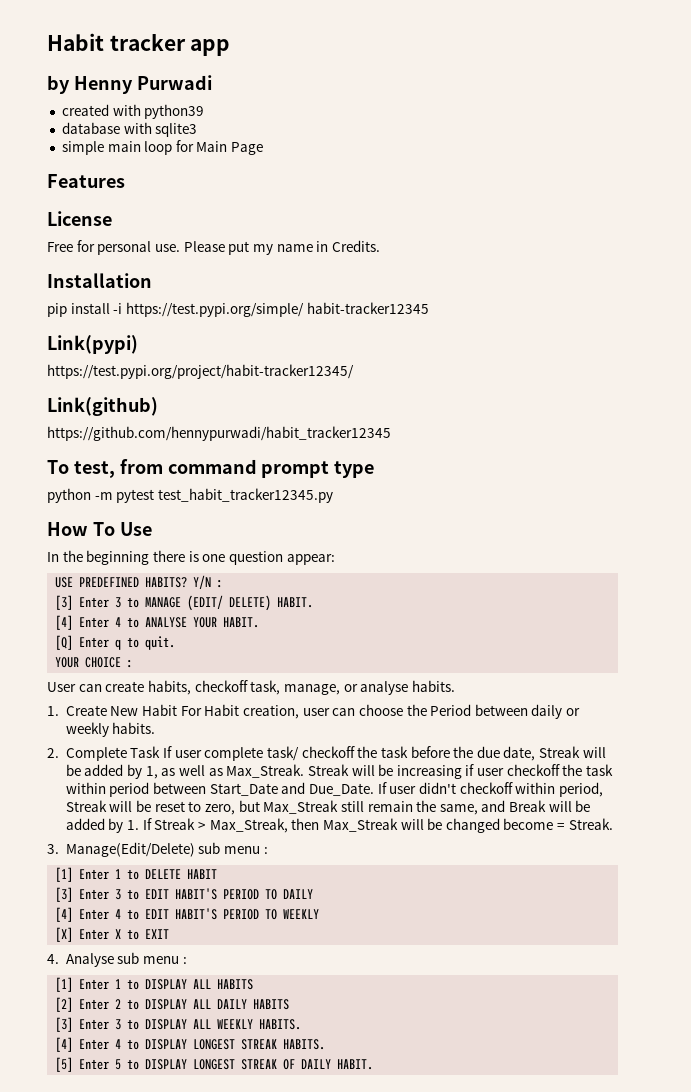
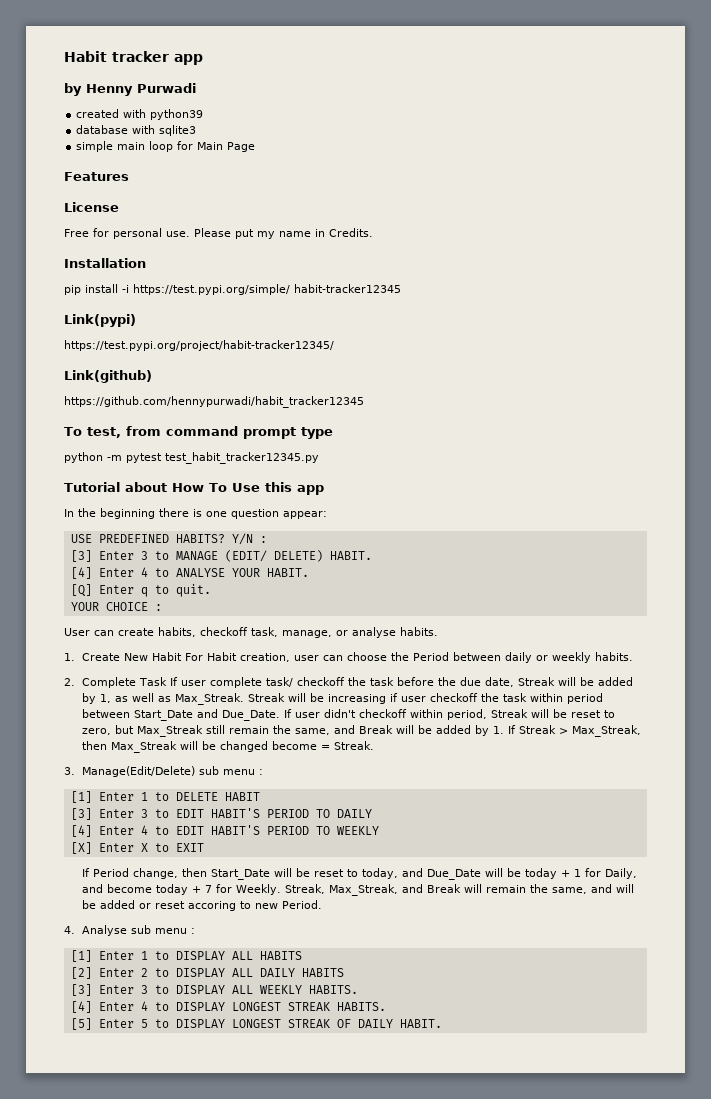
- How To Use
+ Tutorial about How To Use this app
+ If Period change, then Start_Date will be reset to today, and Due_Date will be today + 1 for Daily, and become today + 7 for Weekly. Streak, Max_Streak, and Break will remain the same, and will be added or reset accoring to new Period.

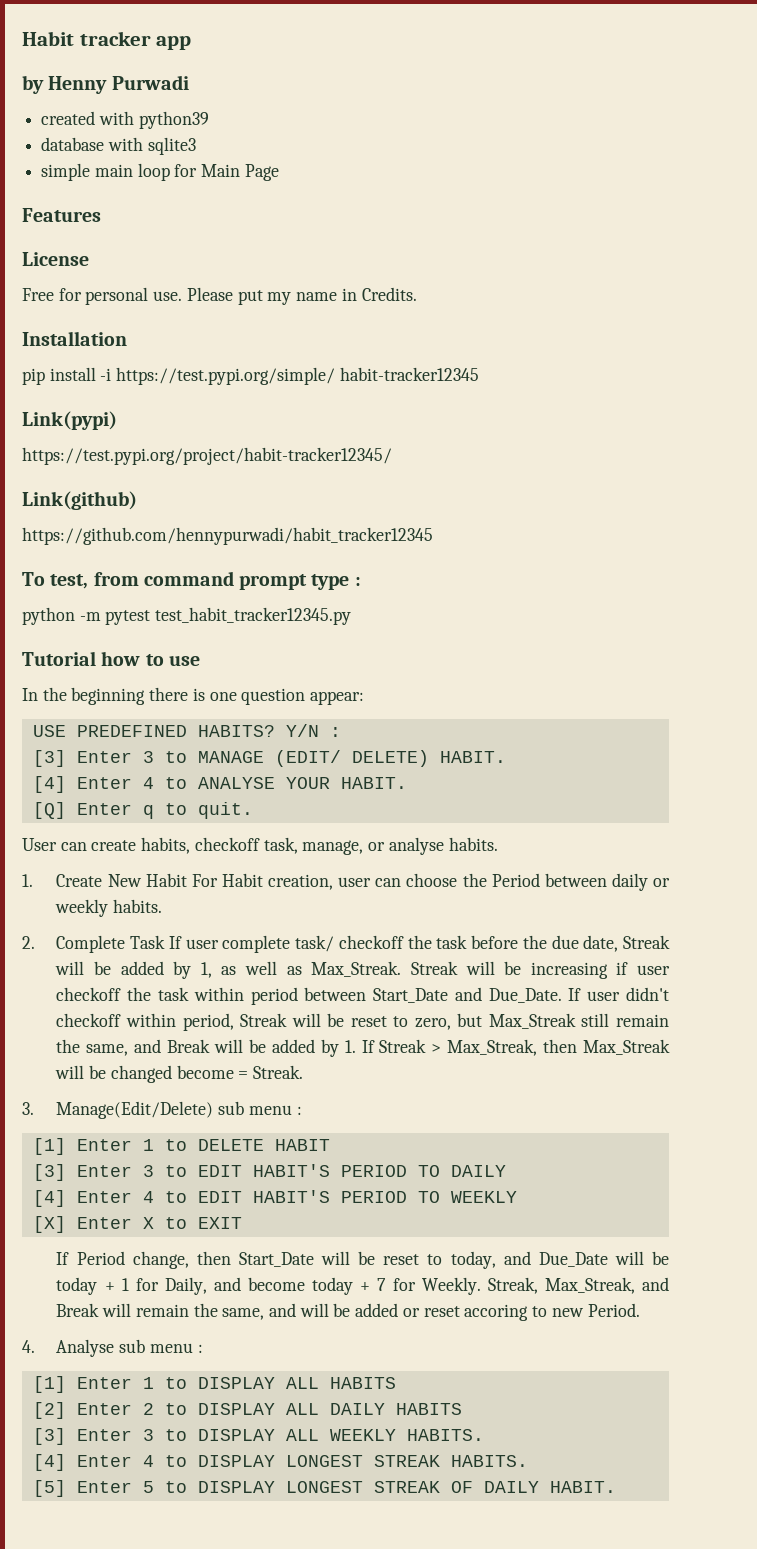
- To test, from command prompt type
+ To test, from command prompt type :
- Tutorial about How To Use this app
+ Tutorial how to use
- YOUR CHOICE :

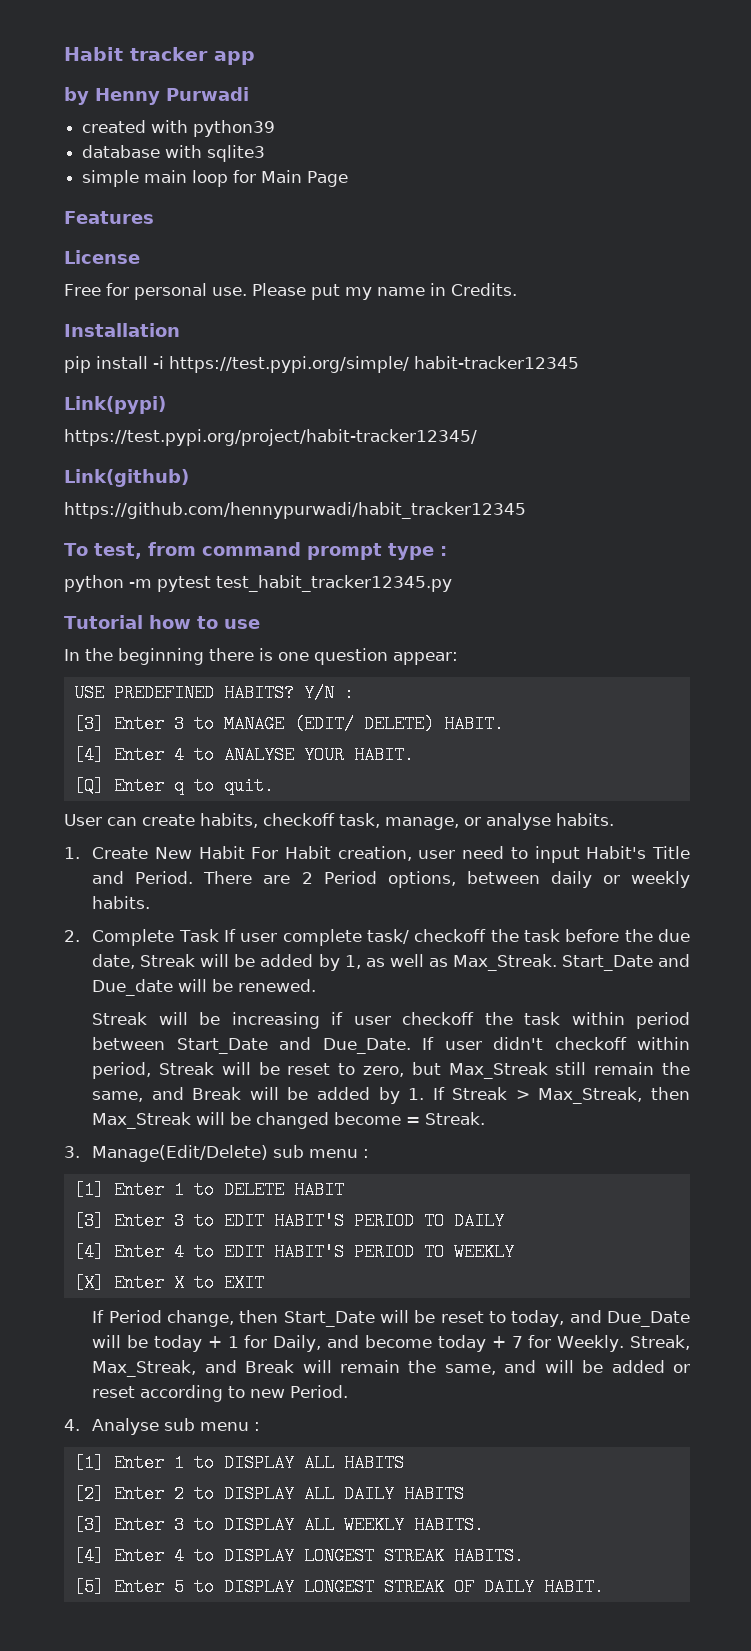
- 1. Create New Habit For Habit creation, user can choose the Period between daily or weekly habits.
+ 1. Create New Habit For Habit creation, user need to input Habit's Title and Period. There are 2 Period options, between daily or weekly habits.
- 2. Complete Task If user complete task/ checkoff the task before the due date, Streak will be added by 1, as well as Max_Streak. Streak will be increasing if user checkoff the task within period between Start_Date and Due_Date.
+ 2. Complete Task If user complete task/ checkoff the task before the due date, Streak will be added by 1, as well as Max_Streak. Start_Date and Due_date will be renewed.
+ Streak will be increasing if user checkoff the task within period between Start_Date and Due_Date.
- Streak, Max_Streak, and Break will remain the same, and will be added or reset accoring to new Period.
+ Streak, Max_Streak, and Break will remain the same, and will be added or reset according to new Period.

